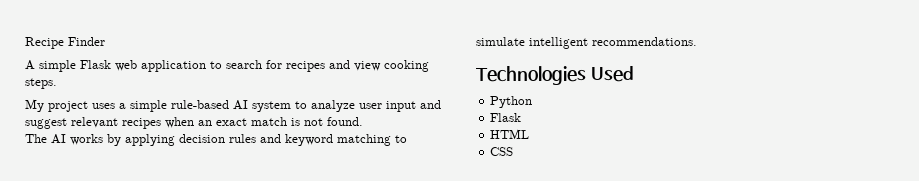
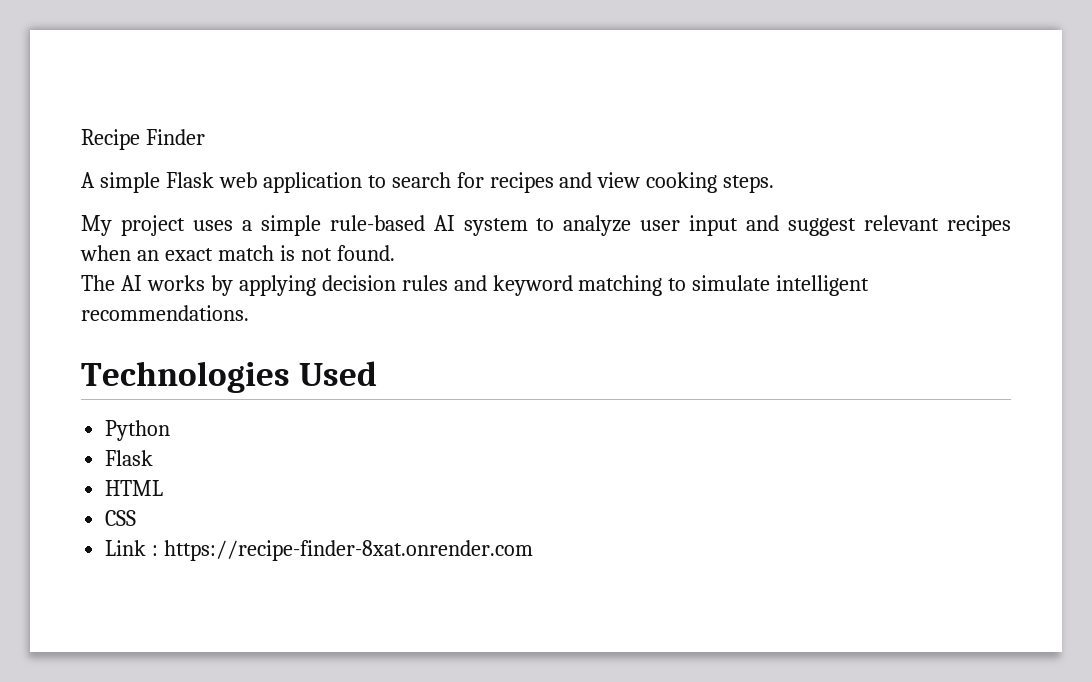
+ Link : https://recipe-finder-8xat.onrender.com

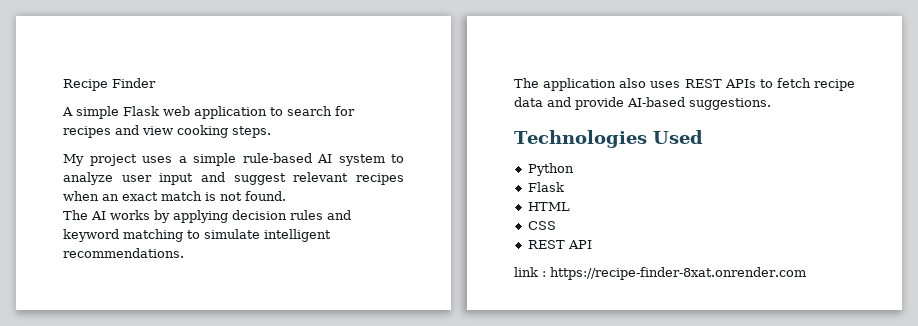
+ The application also uses REST APIs to fetch recipe data and provide AI-based suggestions.
- Link : https://recipe-finder-8xat.onrender.com
+ REST API
+ link : https://recipe-finder-8xat.onrender.com

